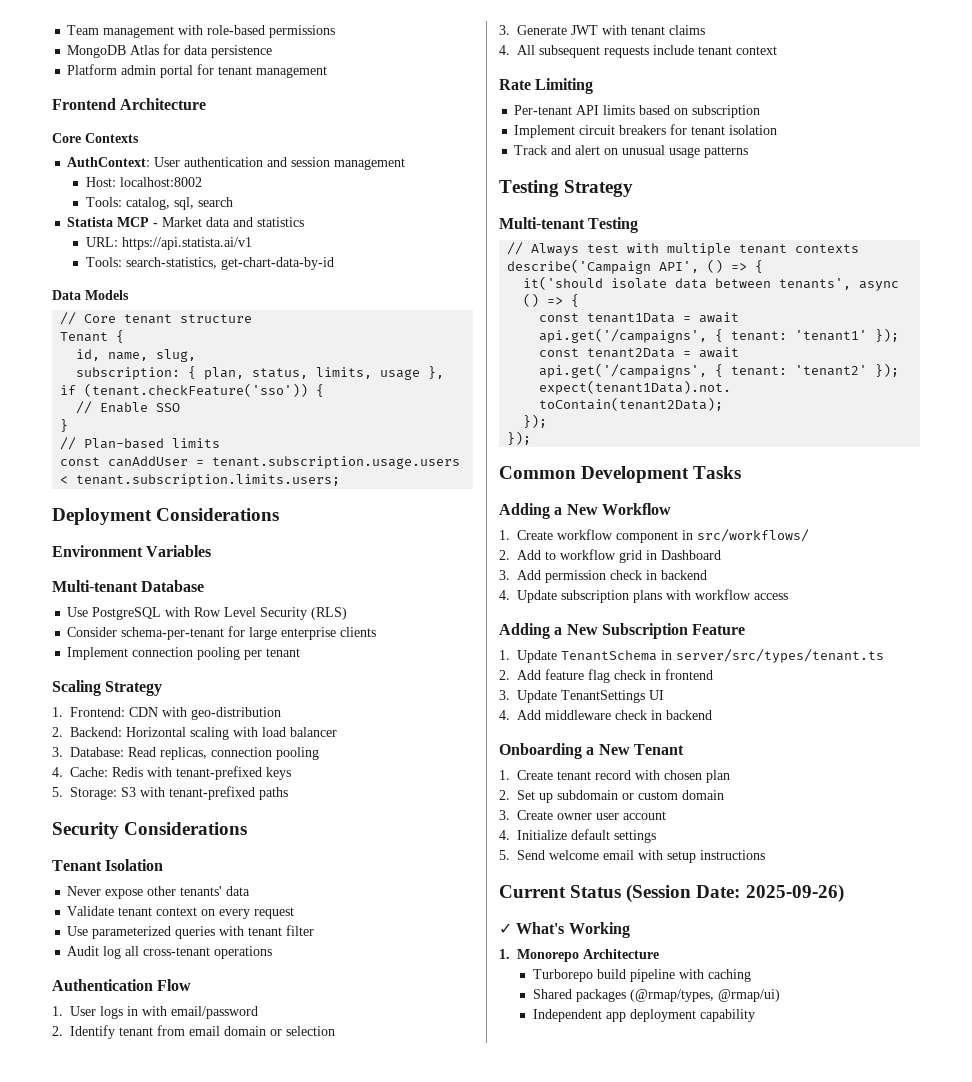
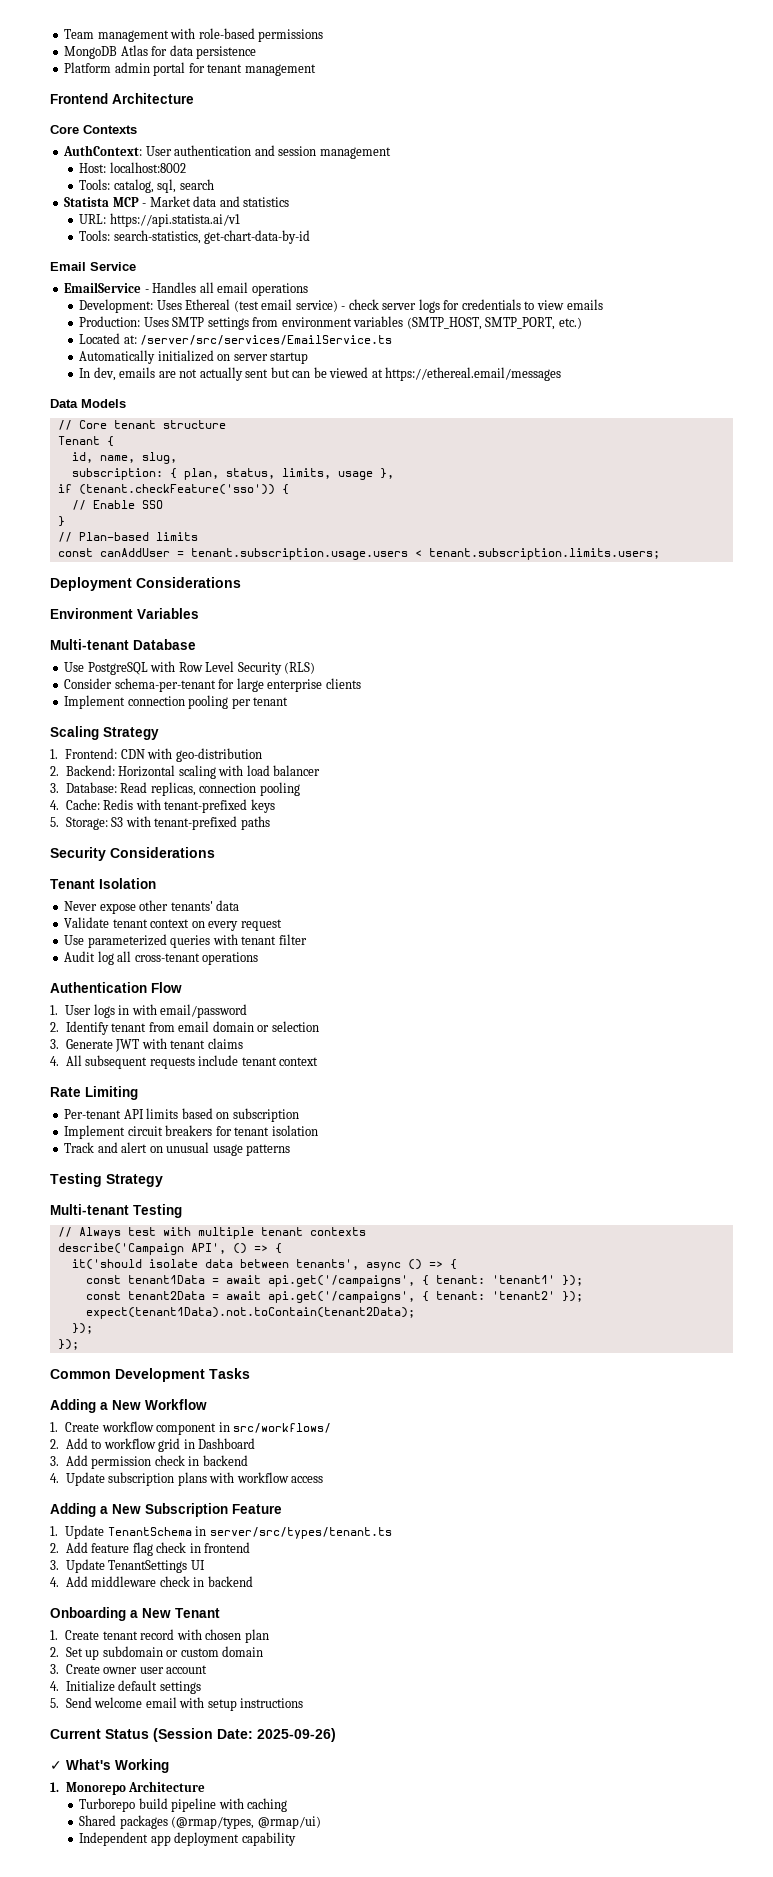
+ Email Service
+ EmailService - Handles all email operations
+ Development: Uses Ethereal (test email service) - check server logs for credentials to view emails
+ Production: Uses SMTP settings from environment variables (SMTP_HOST, SMTP_PORT, etc.)
+ Located at: /server/src/services/EmailService.ts
+ Automatically initialized on server startup
+ In dev, emails are not actually sent but can be viewed at https://ethereal.email/messages

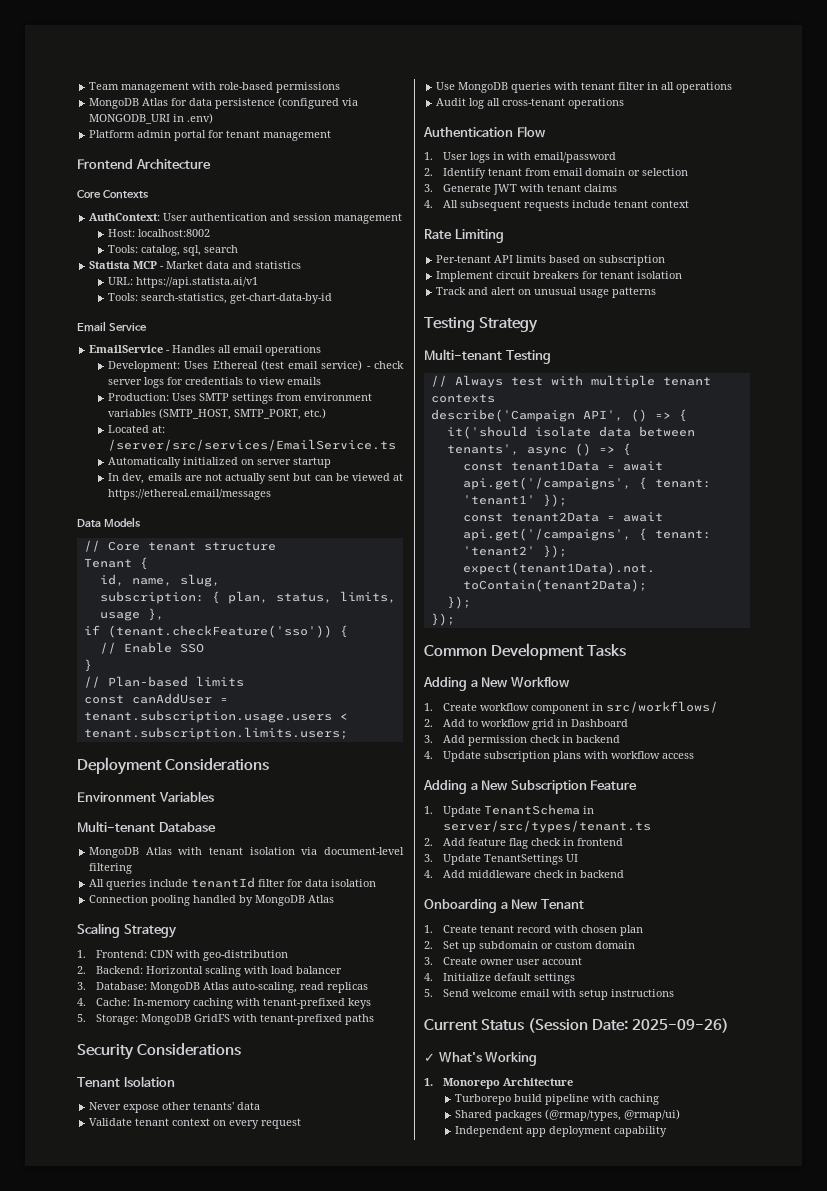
- MongoDB Atlas for data persistence
+ MongoDB Atlas for data persistence (configured via MONGODB_URI in .env)
- Use PostgreSQL with Row Level Security (RLS)
- Consider schema-per-tenant for large enterprise clients
- Implement connection pooling per tenant
+ MongoDB Atlas with tenant isolation via document-level filtering
+ All queries include tenantId filter for data isolation
+ Connection pooling handled by MongoDB Atlas
- 3. Database: Read replicas, connection pooling
+ 3. Database: MongoDB Atlas auto-scaling, read replicas
- 4. Cache: Redis with tenant-prefixed keys
+ 4. Cache: In-memory caching with tenant-prefixed keys
- 5. Storage: S3 with tenant-prefixed paths
+ 5. Storage: MongoDB GridFS with tenant-prefixed paths
- Use parameterized queries with tenant filter
+ Use MongoDB queries with tenant filter in all operations

